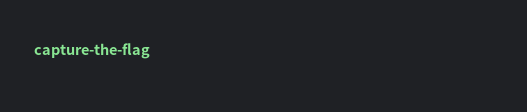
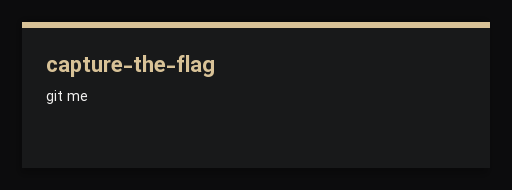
+ git me

